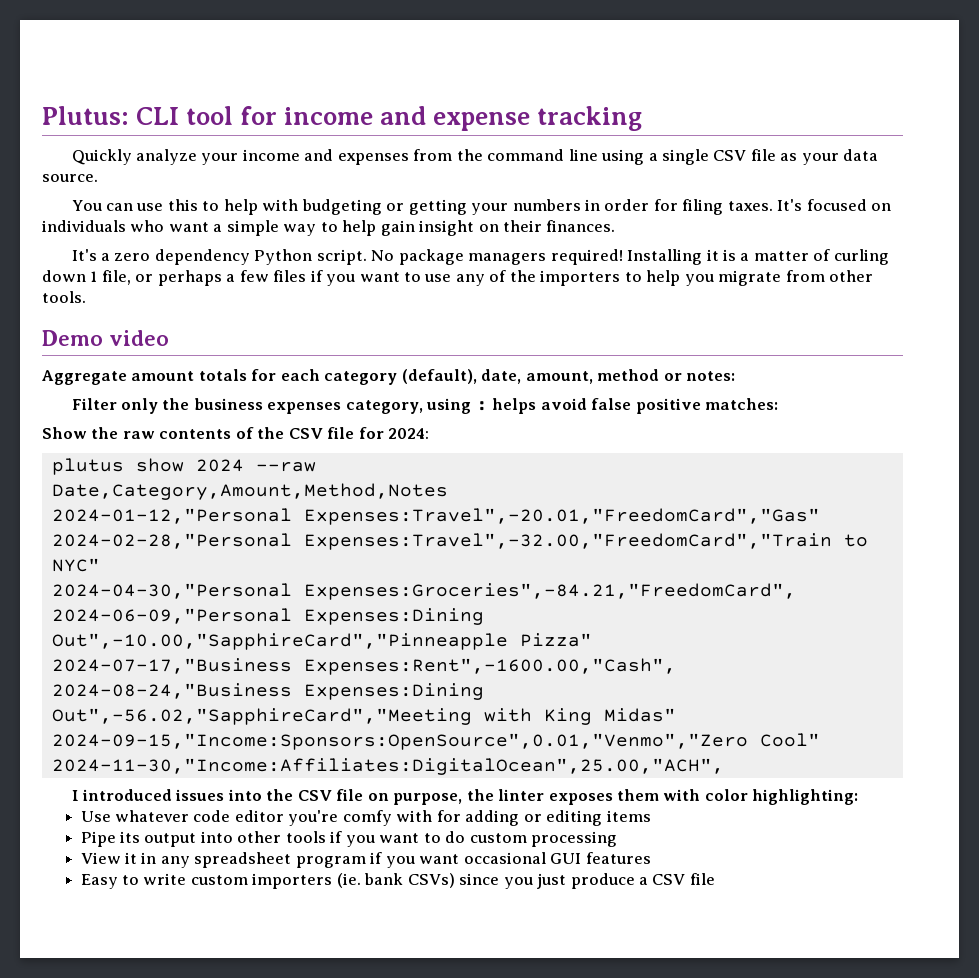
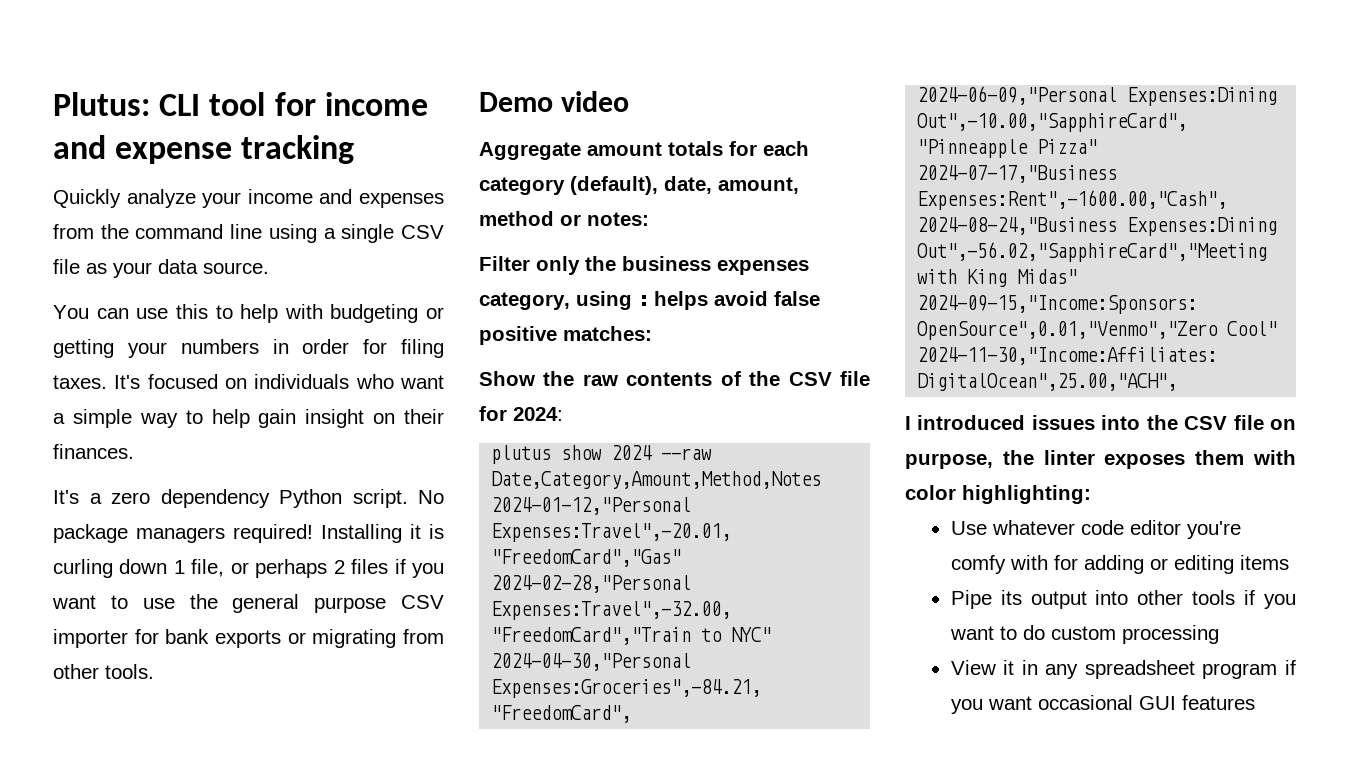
- Installing it is a matter of curling down 1 file, or perhaps a few files if you want to use any of the importers to help you migrate from other tools.
+ Installing it is curling down 1 file, or perhaps 2 files if you want to use the general purpose CSV importer for bank exports or migrating from other tools.
- Easy to write custom importers (ie. bank CSVs) since you just produce a CSV file

